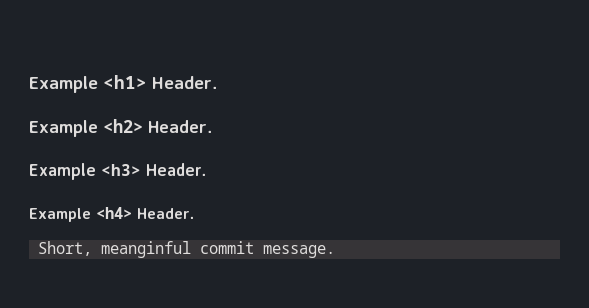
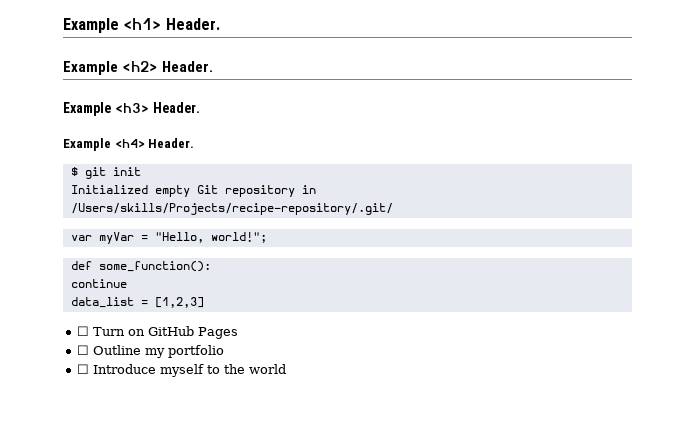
- Short, meanginful commit message.
+ $ git init
+ Initialized empty Git repository in /Users/skills/Projects/recipe-repository/.git/
+ var myVar = "Hello, world!";
+ def some_function():
+ continue
+ data_list = [1,2,3]
+ ☐ Turn on GitHub Pages
+ ☐ Outline my portfolio
+ ☐ Introduce myself to the world

